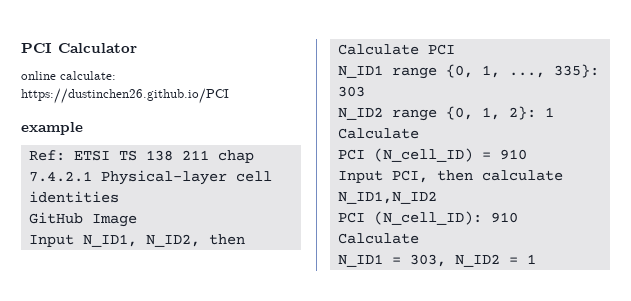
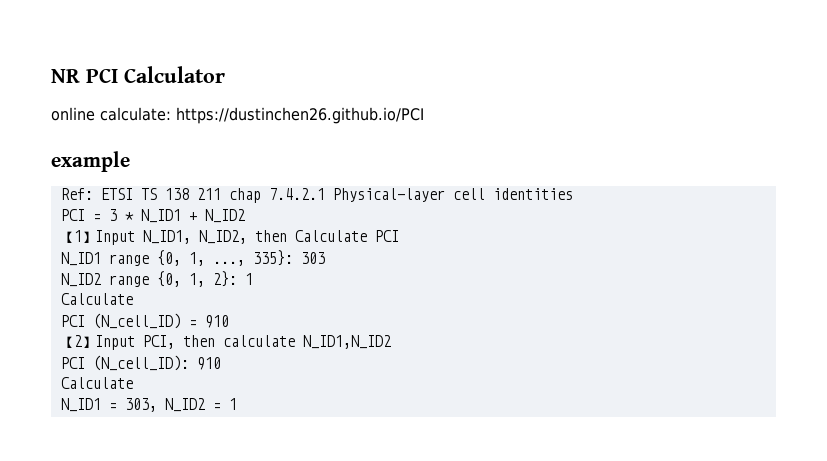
- PCI Calculator
+ NR PCI Calculator
- GitHub Image
- Input N_ID1, N_ID2, then Calculate PCI
+ PCI = 3 * N_ID1 + N_ID2
+ 【1】Input N_ID1, N_ID2, then Calculate PCI
- Input PCI, then calculate N_ID1,N_ID2
+ 【2】Input PCI, then calculate N_ID1,N_ID2

